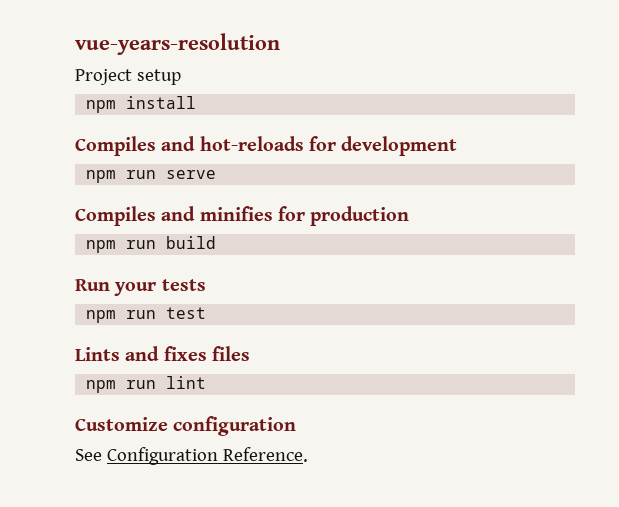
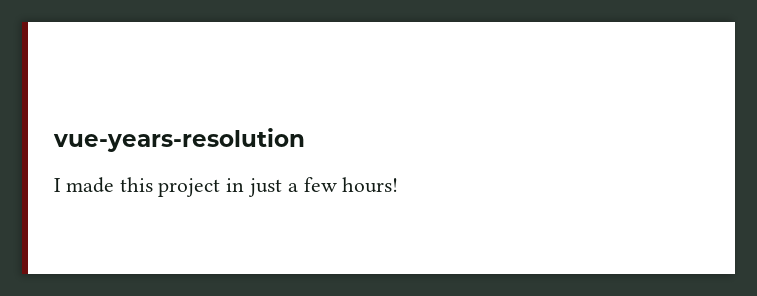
- Project setup
- npm install
- Compiles and hot-reloads for development
- npm run serve
- Compiles and minifies for production
- npm run build
- Run your tests
- npm run test
- Lints and fixes files
- npm run lint
- Customize configuration
- See Configuration Reference.
+ I made this project in just a few hours!

